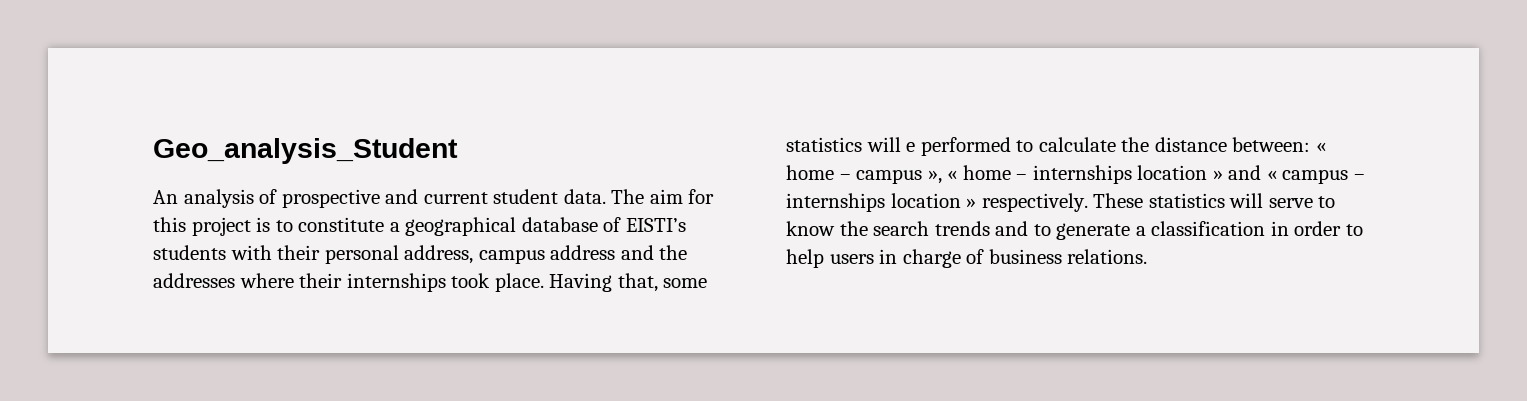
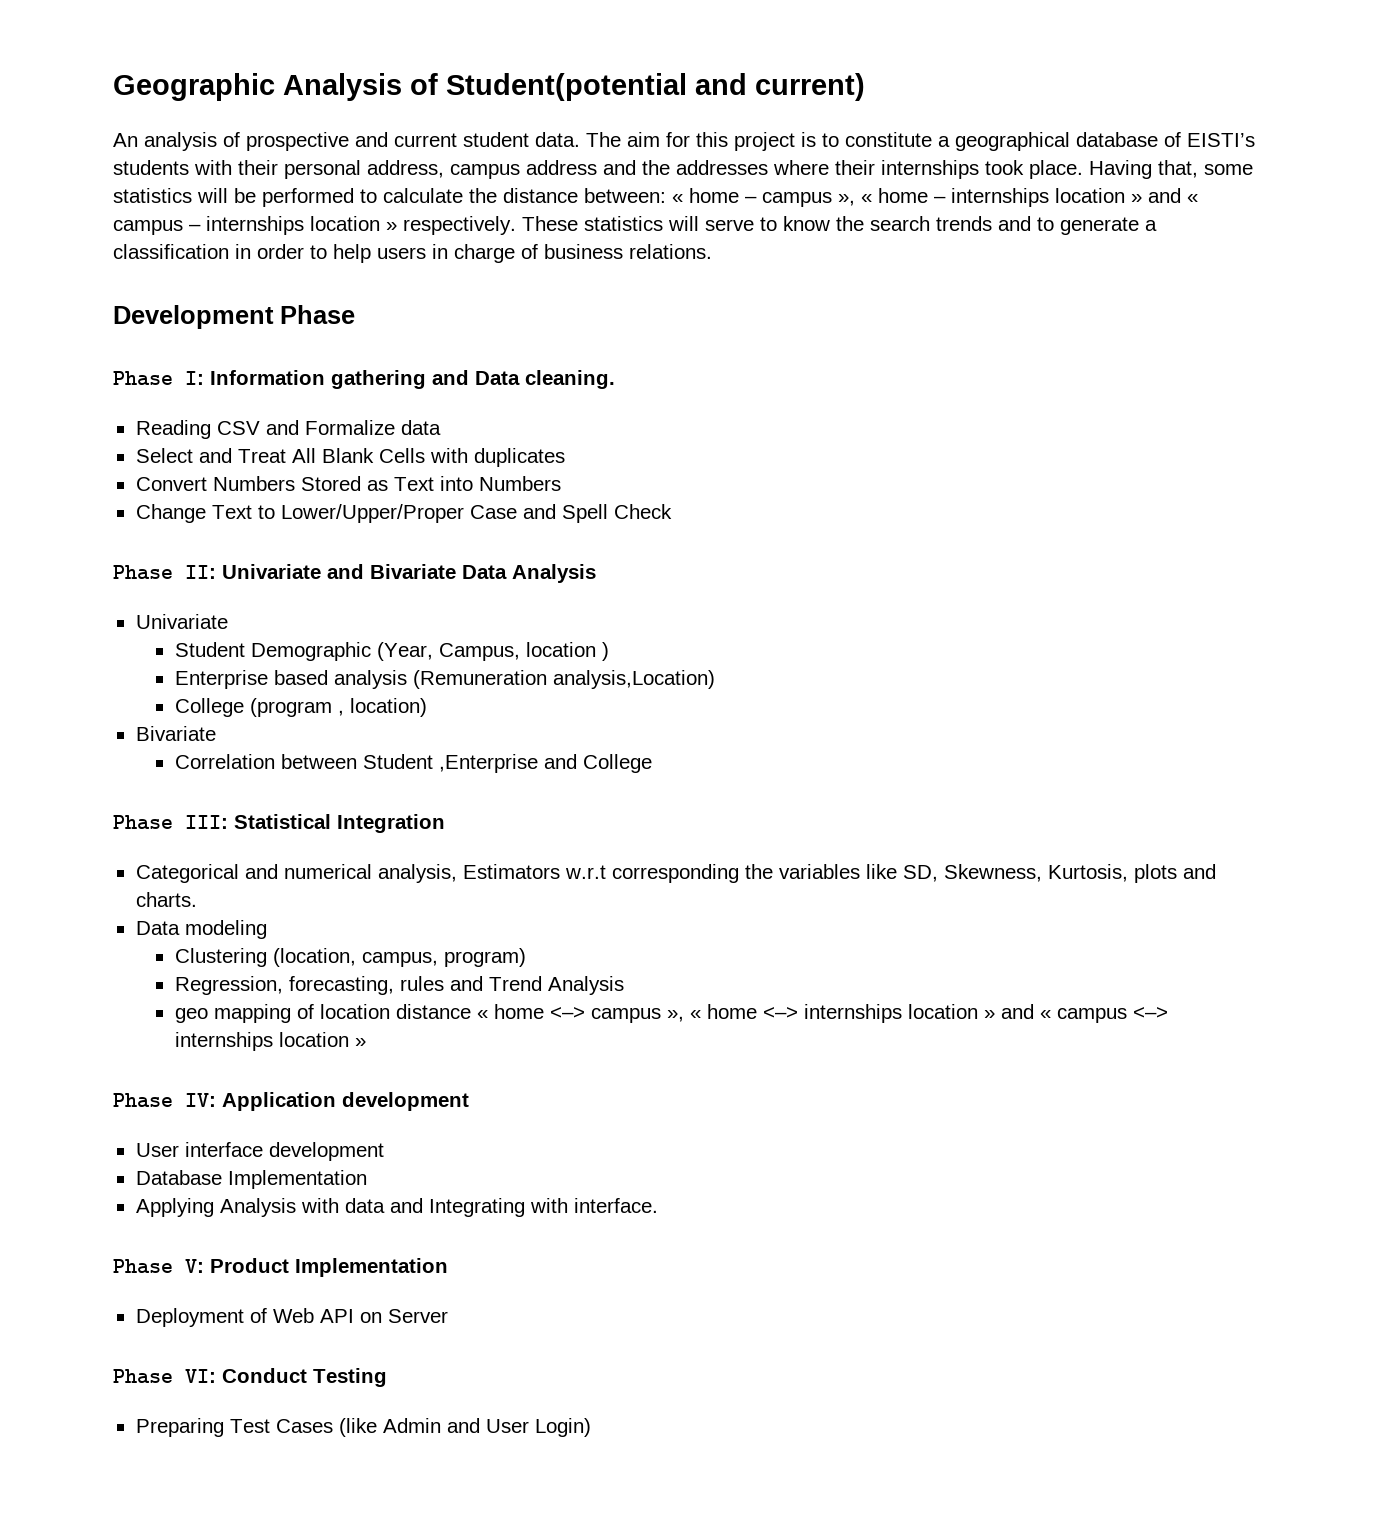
- Geo_analysis_Student
+ Geographic Analysis of Student(potential and current)
- Having that, some statistics will e performed to calculate the distance between: « home – campus », « home – internships location » and « campus – internships location » respectively.
+ Having that, some statistics will be performed to calculate the distance between: « home – campus », « home – internships location » and « campus – internships location » respectively.
+ Development Phase
+ Phase I: Information gathering and Data cleaning.
+ Reading CSV and Formalize data
+ Select and Treat All Blank Cells with duplicates
+ Convert Numbers Stored as Text into Numbers
+ Change Text to Lower/Upper/Proper Case and Spell Check
+ Phase II: Univariate and Bivariate Data Analysis
+ Univariate
+ Student Demographic (Year, Campus, location )
+ Enterprise based analysis (Remuneration analysis,Location)
+ College (program , location)
+ Bivariate
+ Correlation between Student ,Enterprise and College
+ Phase III: Statistical Integration
+ Categorical and numerical analysis, Estimators w.r.t corresponding the variables like SD, Skewness, Kurtosis, plots and charts.
+ Data modeling
+ Clustering (location, campus, program)
+ Regression, forecasting, rules and Trend Analysis
+ geo mapping of location distance « home <–> campus », « home <–> internships location » and « campus <–> internships location »
+ Phase IV: Application development
+ User interface development
+ Database Implementation
+ Applying Analysis with data and Integrating with interface.
+ Phase V: Product Implementation
+ Deployment of Web API on Server
+ Phase VI: Conduct Testing
+ Preparing Test Cases (like Admin and User Login)

